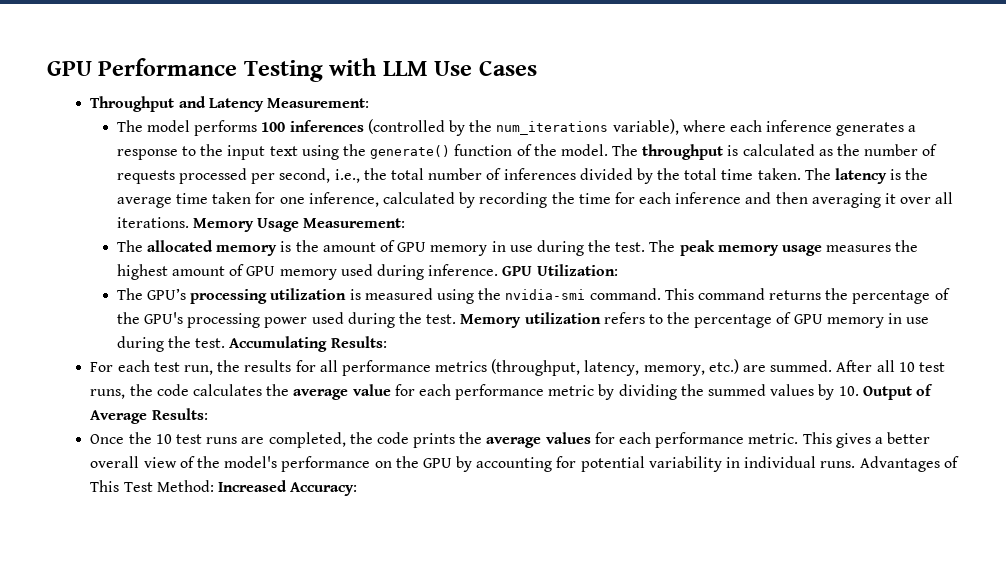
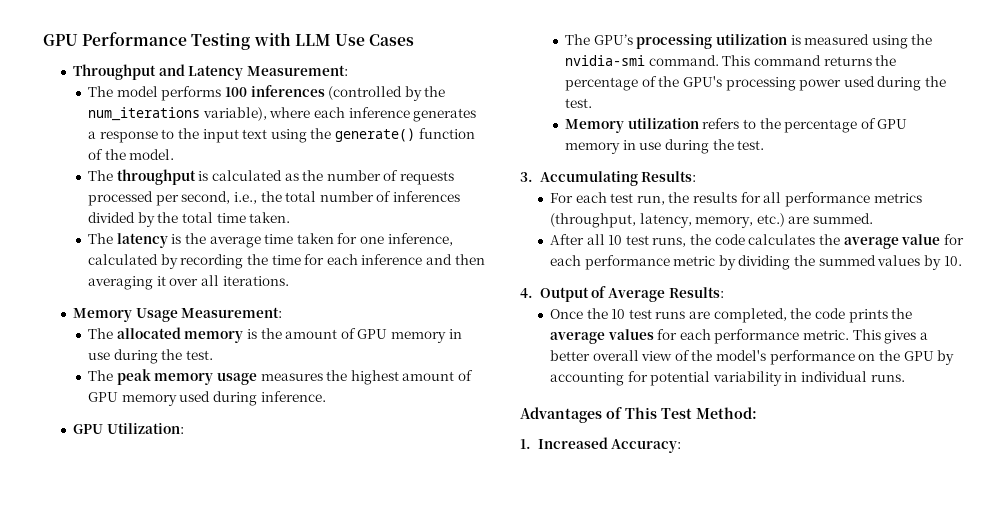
- The model performs 100 inferences (controlled by the num_iterations variable), where each inference generates a response to the input text using the generate() function of the model. The throughput is calculated as the number of requests processed per second, i.e., the total number of inferences divided by the total time taken. The latency is the average time taken for one inference, calculated by recording the time for each inference and then averaging it over all iterations. Memory Usage Measurement:
+ The model performs 100 inferences (controlled by the num_iterations variable), where each inference generates a response to the input text using the generate() function of the model.
+ The throughput is calculated as the number of requests processed per second, i.e., the total number of inferences divided by the total time taken.
+ The latency is the average time taken for one inference, calculated by recording the time for each inference and then averaging it over all iterations.
+ Memory Usage Measurement:
- The allocated memory is the amount of GPU memory in use during the test. The peak memory usage measures the highest amount of GPU memory used during inference. GPU Utilization:
+ The allocated memory is the amount of GPU memory in use during the test.
+ The peak memory usage measures the highest amount of GPU memory used during inference.
+ GPU Utilization:
- This command returns the percentage of the GPU's processing power used during the test. Memory utilization refers to the percentage of GPU memory in use during the test. Accumulating Results:
+ This command returns the percentage of the GPU's processing power used during the test.
+ Memory utilization refers to the percentage of GPU memory in use during the test.
+ 3. Accumulating Results:
- For each test run, the results for all performance metrics (throughput, latency, memory, etc.) are summed. After all 10 test runs, the code calculates the average value for each performance metric by dividing the summed values by 10. Output of Average Results:
+ For each test run, the results for all performance metrics (throughput, latency, memory, etc.) are summed.
+ After all 10 test runs, the code calculates the average value for each performance metric by dividing the summed values by 10.
+ 4. Output of Average Results:
- This gives a better overall view of the model's performance on the GPU by accounting for potential variability in individual runs. Advantages of This Test Method: Increased Accuracy:
+ This gives a better overall view of the model's performance on the GPU by accounting for potential variability in individual runs.
+ Advantages of This Test Method:
+ 1. Increased Accuracy:

